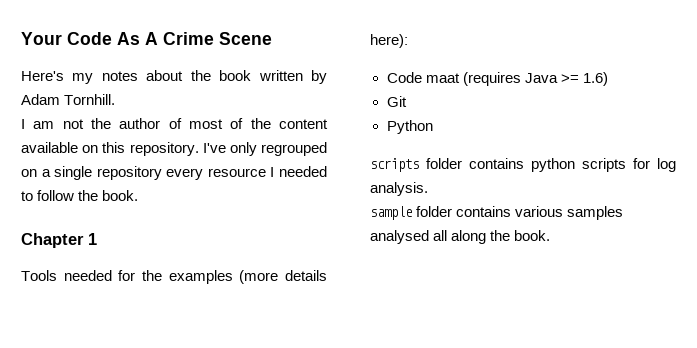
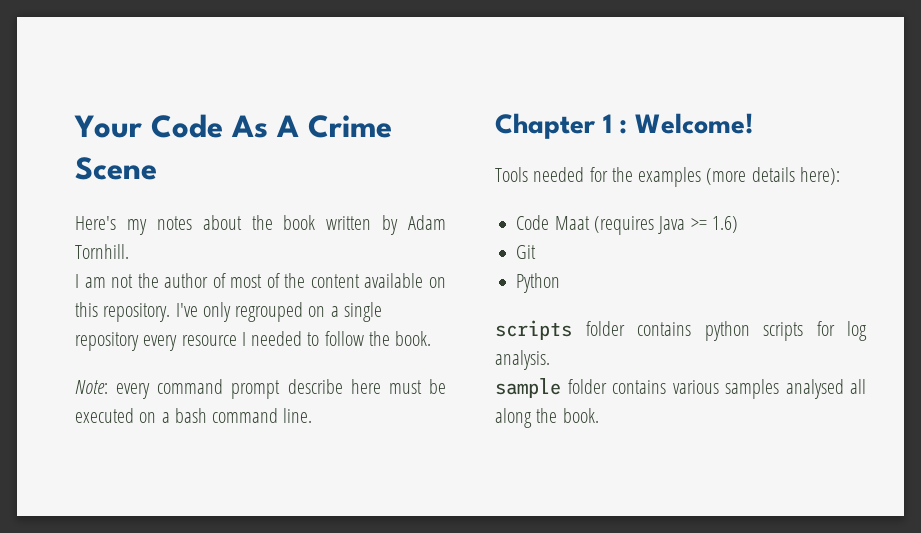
+ Note: every command prompt describe here must be executed on a bash command line.
- Chapter 1
+ Chapter 1 : Welcome!
- Code maat (requires Java >= 1.6)
+ Code Maat (requires Java >= 1.6)

